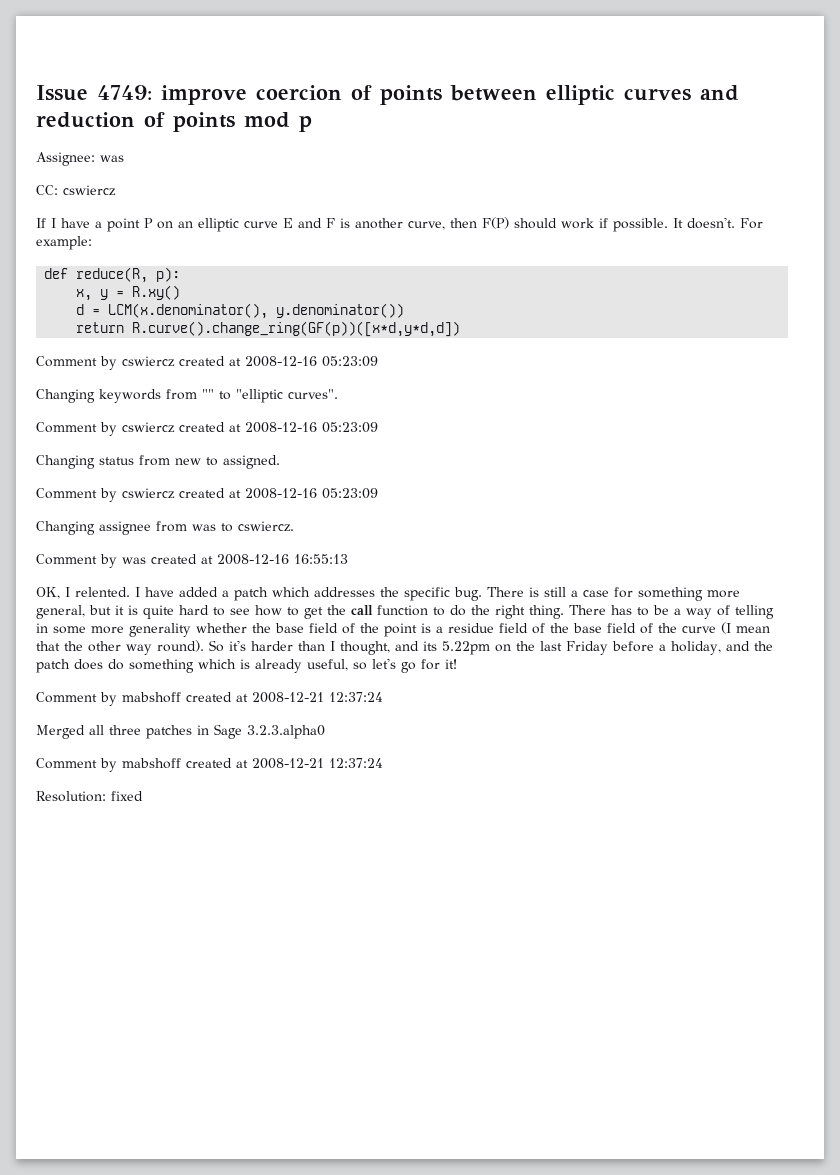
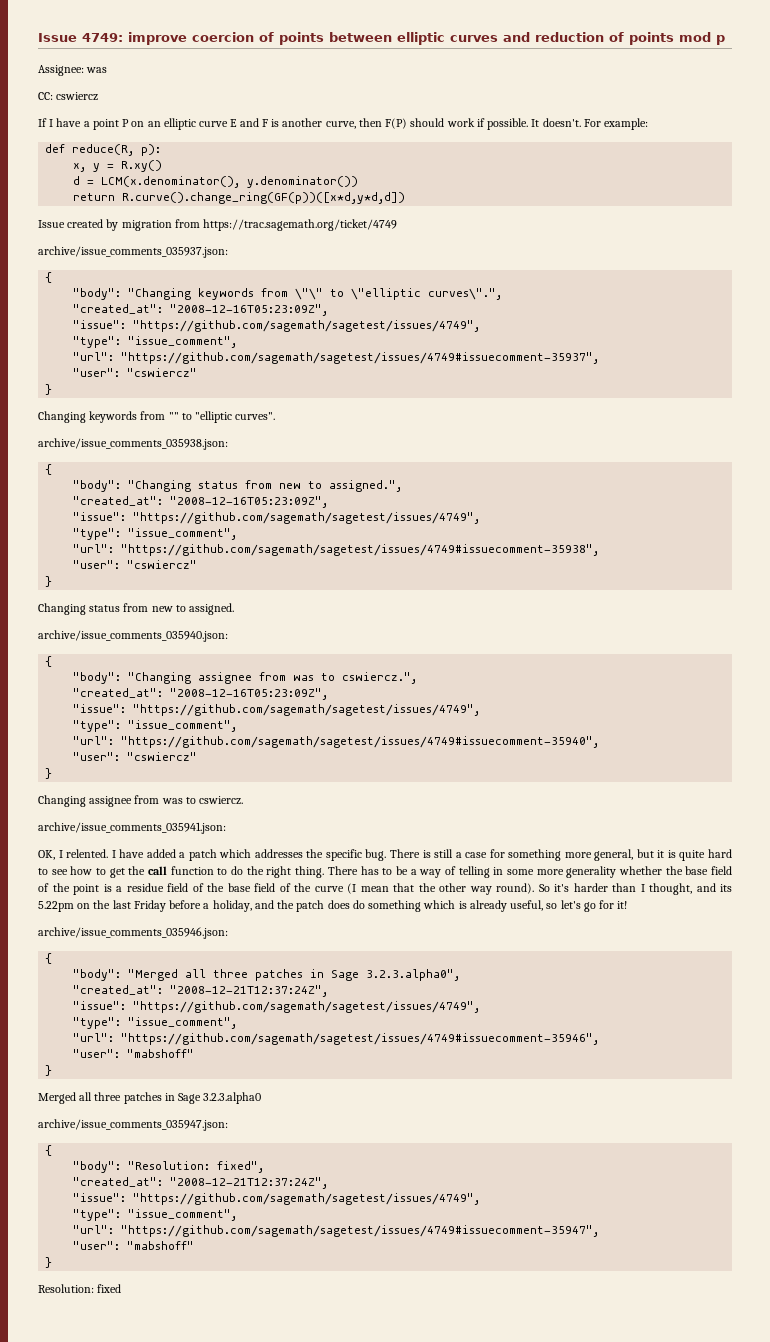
  return R.curve().change_ring(GF(p))([x*d,y*d,d])
- Comment by cswiercz created at 2008-12-16 05:23:09
+ Issue created by migration from https://trac.sagemath.org/ticket/4749
+ archive/issue_comments_035937.json:
+ {
+ "body": "Changing keywords from \"\" to \"elliptic curves\".",
+ "created_at": "2008-12-16T05:23:09Z",
+ "issue": "https://github.com/sagemath/sagetest/issues/4749",
+ "type": "issue_comment",
+ "url": "https://github.com/sagemath/sagetest/issues/4749#issuecomment-35937",
+ "user": "cswiercz"
+ }
  Changing keywords from "" to "elliptic curves".
- Comment by cswiercz created at 2008-12-16 05:23:09
+ archive/issue_comments_035938.json:
+ {
+ "body": "Changing status from new to assigned.",
+ "created_at": "2008-12-16T05:23:09Z",
+ "issue": "https://github.com/sagemath/sagetest/issues/4749",
+ "type": "issue_comment",
+ "url": "https://github.com/sagemath/sagetest/issues/4749#issuecomment-35938",
+ "user": "cswiercz"
+ }
  Changing status from new to assigned.
- Comment by cswiercz created at 2008-12-16 05:23:09
+ archive/issue_comments_035940.json:
+ {
+ "body": "Changing assignee from was to cswiercz.",
+ "created_at": "2008-12-16T05:23:09Z",
+ "issue": "https://github.com/sagemath/sagetest/issues/4749",
+ "type": "issue_comment",
+ "url": "https://github.com/sagemath/sagetest/issues/4749#issuecomment-35940",
+ "user": "cswiercz"
+ }
- Comment by was created at 2008-12-16 16:55:13
+ archive/issue_comments_035941.json:
  So it's harder than I thought, and its 5.22pm on the last Friday before a holiday, and the patch does do something which is already useful, so let's go for it!
- Comment by mabshoff created at 2008-12-21 12:37:24
+ archive/issue_comments_035946.json:
+ {
+ "body": "Merged all three patches in Sage 3.2.3.alpha0",
+ "created_at": "2008-12-21T12:37:24Z",
+ "issue": "https://github.com/sagemath/sagetest/issues/4749",
+ "type": "issue_comment",
+ "url": "https://github.com/sagemath/sagetest/issues/4749#issuecomment-35946",
+ "user": "mabshoff"
+ }
  Merged all three patches in Sage 3.2.3.alpha0
- Comment by mabshoff created at 2008-12-21 12:37:24
+ archive/issue_comments_035947.json:
+ {
+ "body": "Resolution: fixed",
+ "created_at": "2008-12-21T12:37:24Z",
+ "issue": "https://github.com/sagemath/sagetest/issues/4749",
+ "type": "issue_comment",
+ "url": "https://github.com/sagemath/sagetest/issues/4749#issuecomment-35947",
+ "user": "mabshoff"
+ }

